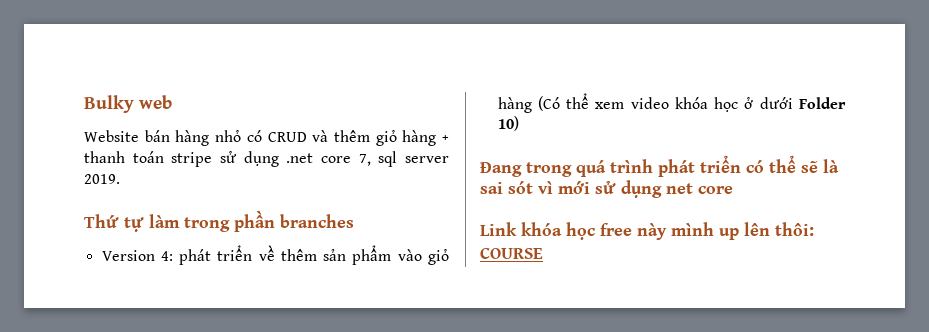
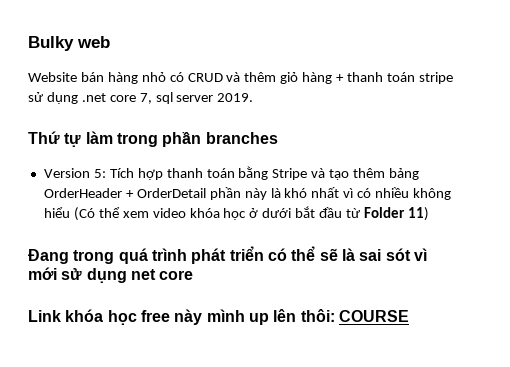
- Version 4: phát triển về thêm sản phẩm vào giỏ hàng (Có thể xem video khóa học ở dưới Folder 10)
+ Version 5: Tích hợp thanh toán bằng Stripe và tạo thêm bảng OrderHeader + OrderDetail phần này là khó nhất vì có nhiều không hiểu (Có thể xem video khóa học ở dưới bắt đầu từ Folder 11)

